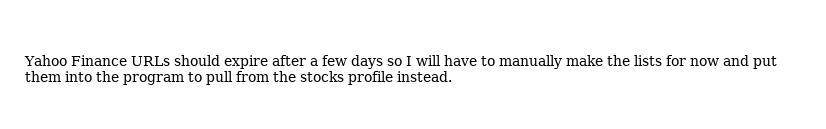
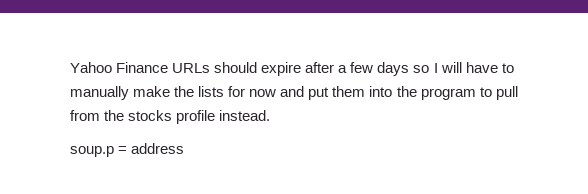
+ soup.p = address

